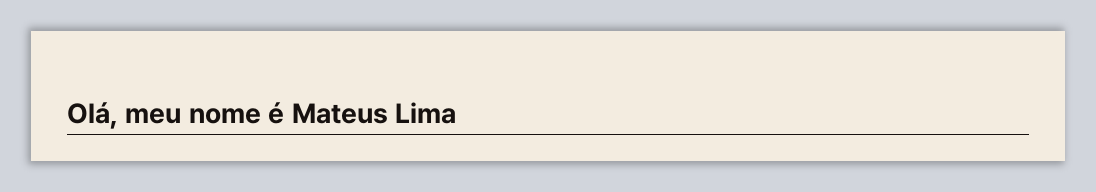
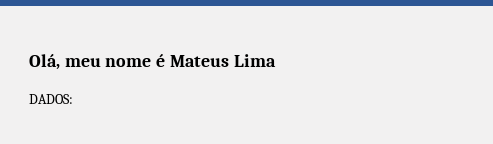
+ DADOS:

